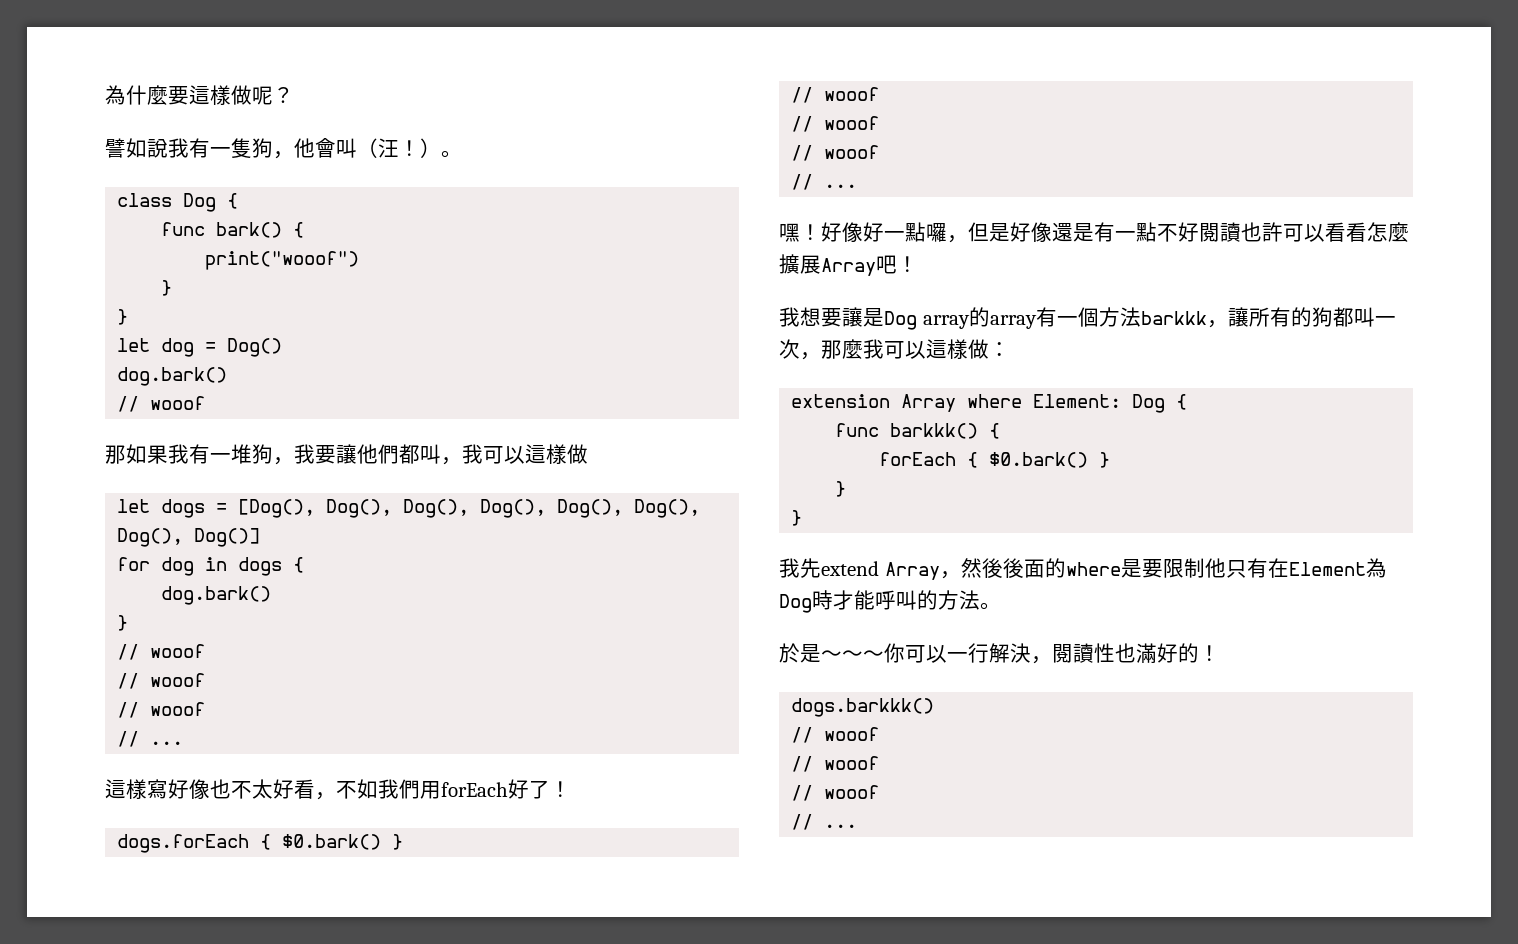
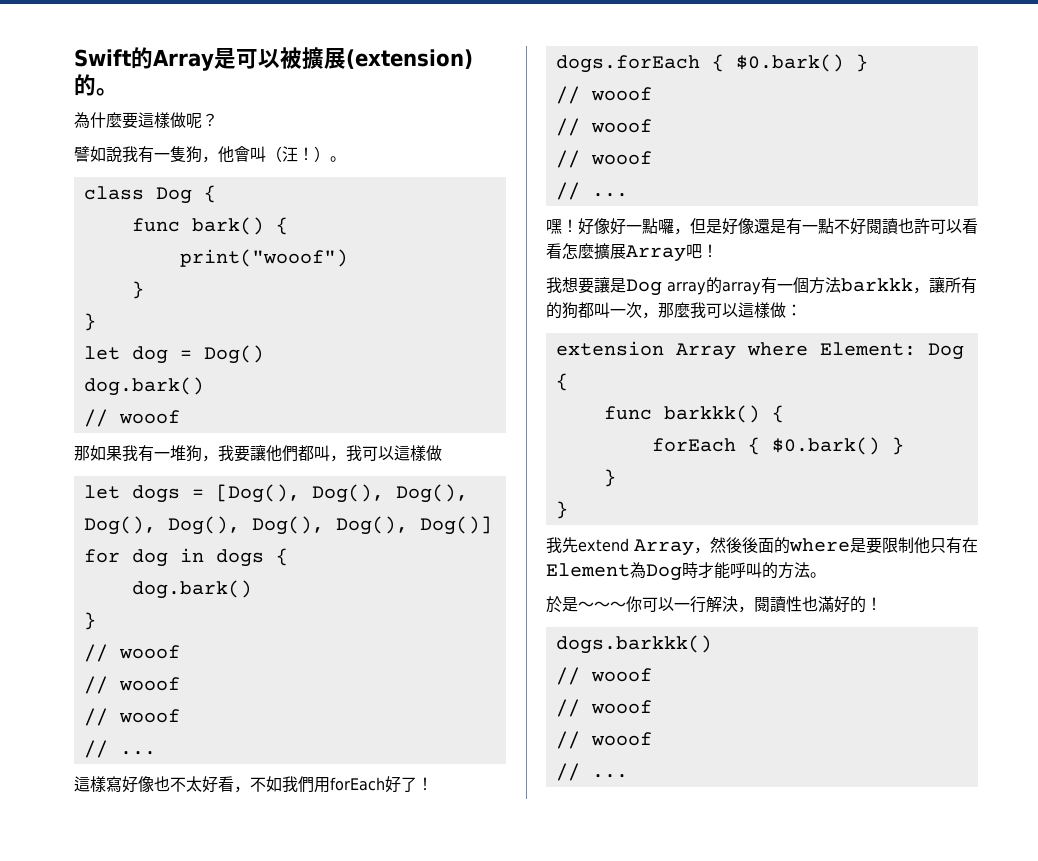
+ Swift的Array是可以被擴展(extension)的。

